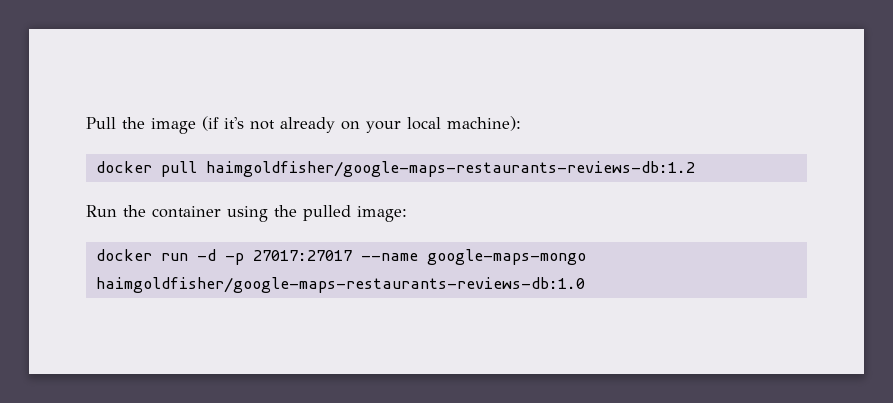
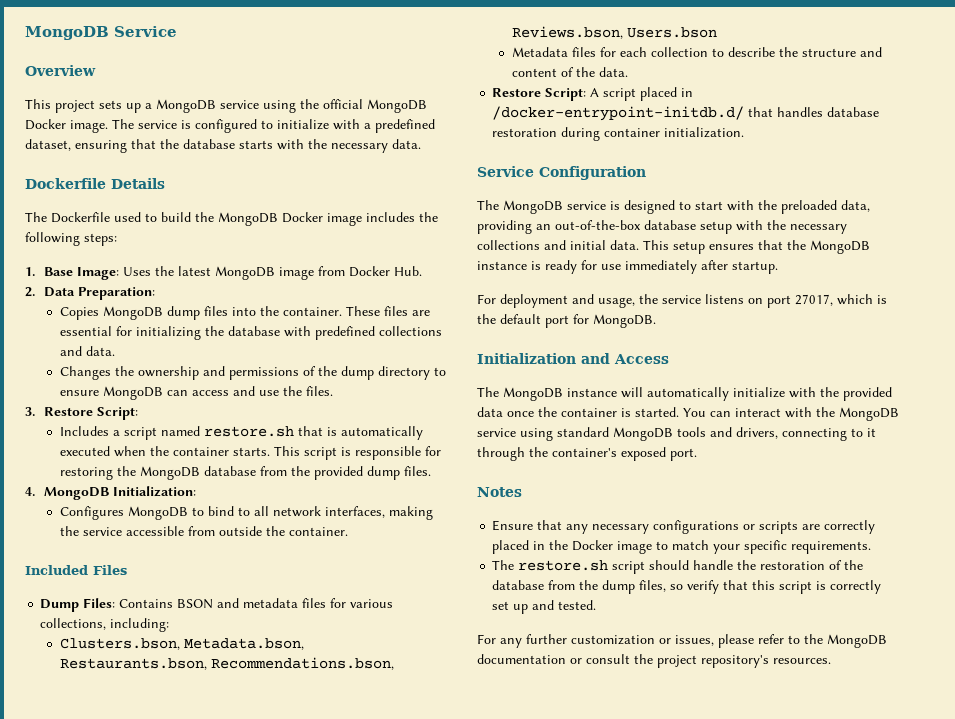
- Pull the image (if it's not already on your local machine):
- docker pull haimgoldfisher/google-maps-restaurants-reviews-db:1.2
- Run the container using the pulled image:
- docker run -d -p 27017:27017 --name google-maps-mongo haimgoldfisher/google-maps-restaurants-reviews-db:1.0
+ MongoDB Service
+ Overview
+ This project sets up a MongoDB service using the official MongoDB Docker image. The service is configured to initialize with a predefined dataset, ensuring that the database starts with the necessary data.
+ Dockerfile Details
+ The Dockerfile used to build the MongoDB Docker image includes the following steps:
+ 1. Base Image: Uses the latest MongoDB image from Docker Hub.
+ 2. Data Preparation:
+ Copies MongoDB dump files into the container. These files are essential for initializing the database with predefined collections and data.
+ Changes the ownership and permissions of the dump directory to ensure MongoDB can access and use the files.
+ 3. Restore Script:
+ Includes a script named restore.sh that is automatically executed when the container starts. This script is responsible for restoring the MongoDB database from the provided dump files.
+ 4. MongoDB Initialization:
+ Configures MongoDB to bind to all network interfaces, making the service accessible from outside the container.
+ Included Files
+ Dump Files: Contains BSON and metadata files for various collections, including:
+ Clusters.bson, Metadata.bson, Restaurants.bson, Recommendations.bson, Reviews.bson, Users.bson
+ Metadata files for each collection to describe the structure and content of the data.
+ Restore Script: A script placed in /docker-entrypoint-initdb.d/ that handles database restoration during container initialization.
+ Service Configuration
+ The MongoDB service is designed to start with the preloaded data, providing an out-of-the-box database setup with the necessary collections and initial data. This setup ensures that the MongoDB instance is ready for use immediately after startup.
+ For deployment and usage, the service listens on port 27017, which is the default port for MongoDB.
+ Initialization and Access
+ The MongoDB instance will automatically initialize with the provided data once the container is started. You can interact with the MongoDB service using standard MongoDB tools and drivers, connecting to it through the container's exposed port.
+ Notes
+ Ensure that any necessary configurations or scripts are correctly placed in the Docker image to match your specific requirements.
+ The restore.sh script should handle the restoration of the database from the dump files, so verify that this script is correctly set up and tested.
+ For any further customization or issues, please refer to the MongoDB documentation or consult the project repository's resources.

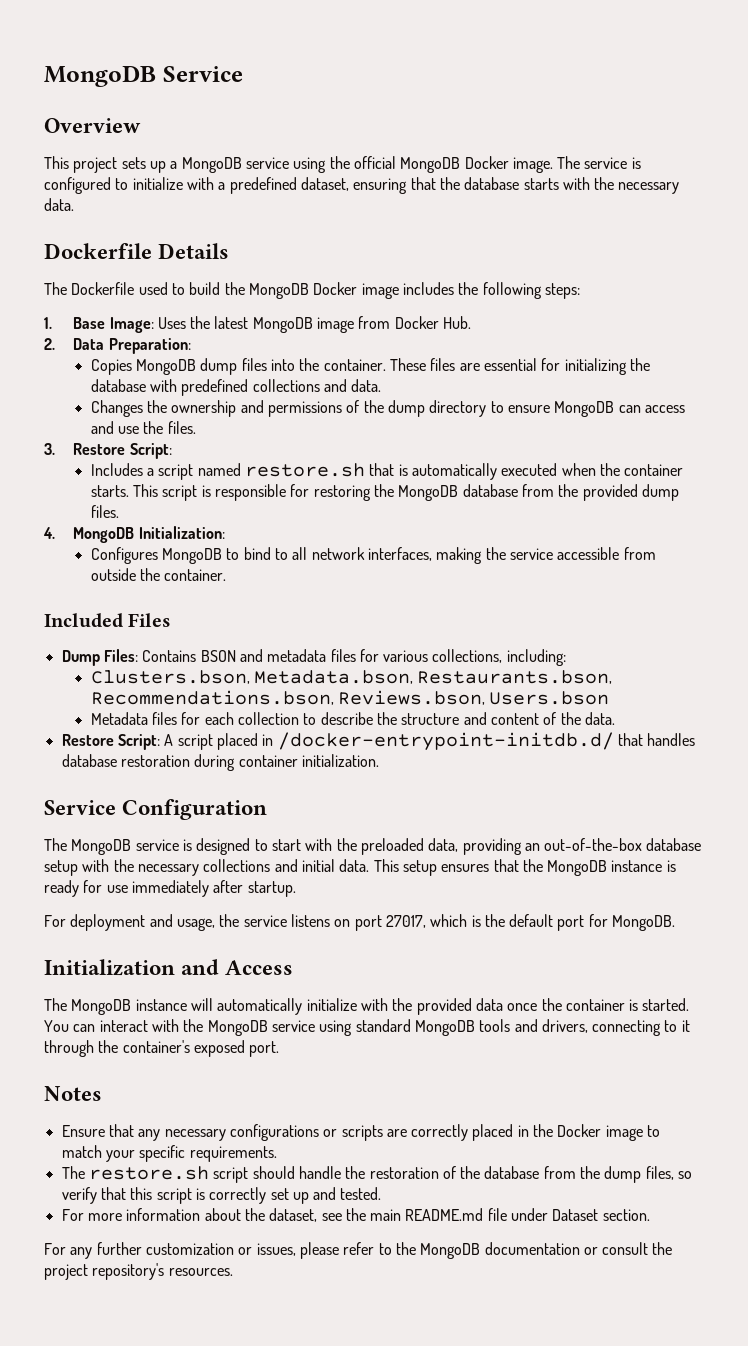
+ For more information about the dataset, see the main README.md file under Dataset section.

